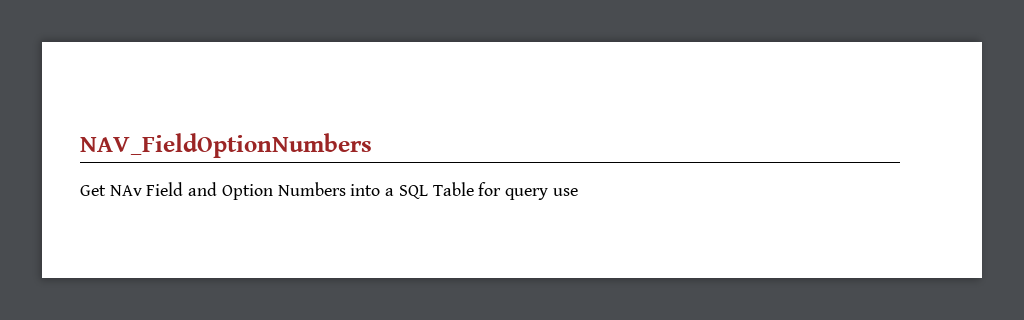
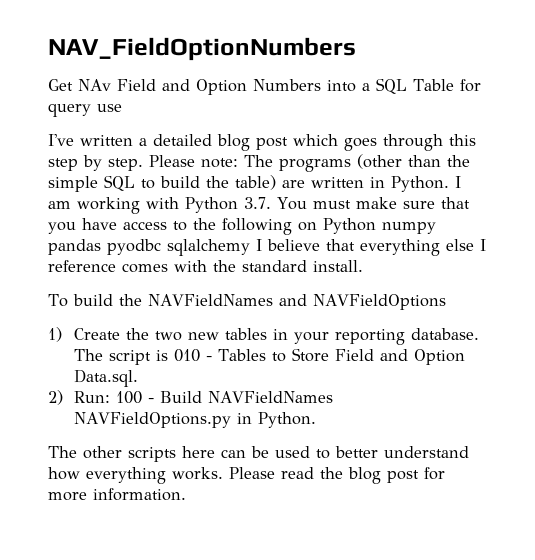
+ I've written a detailed blog post which goes through this step by step. Please note: The programs (other than the simple SQL to build the table) are written in Python. I am working with Python 3.7. You must make sure that you have access to the following on Python numpy pandas pyodbc sqlalchemy I believe that everything else I reference comes with the standard install.
+ To build the NAVFieldNames and NAVFieldOptions
+ 1) Create the two new tables in your reporting database. The script is 010 - Tables to Store Field and Option Data.sql.
+ 2) Run: 100 - Build NAVFieldNames NAVFieldOptions.py in Python.
+ The other scripts here can be used to better understand how everything works. Please read the blog post for more information.

